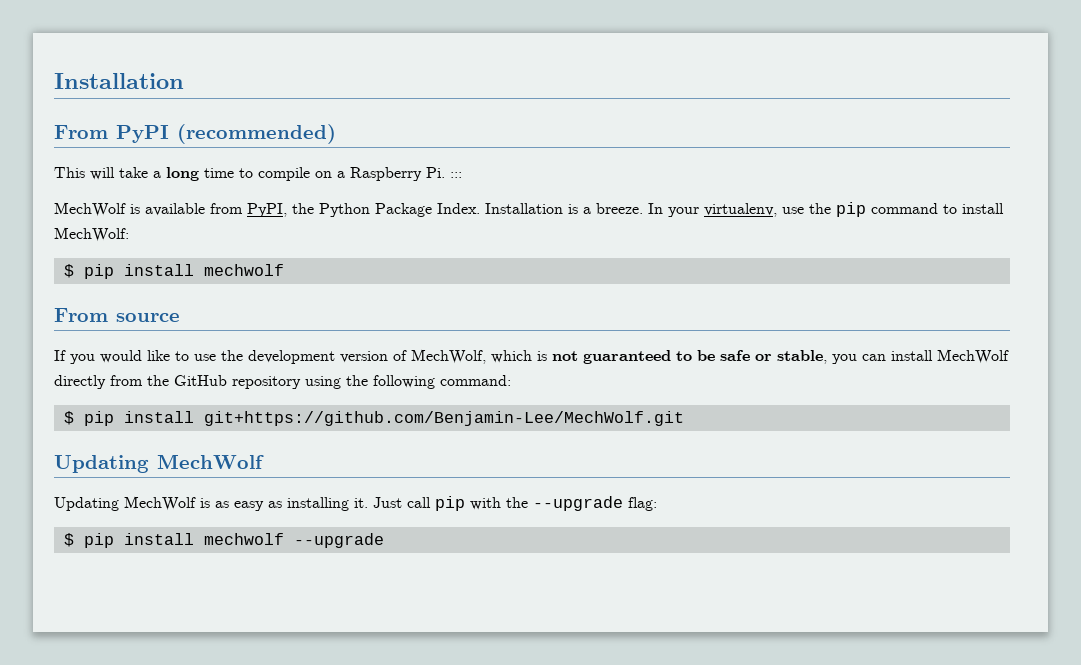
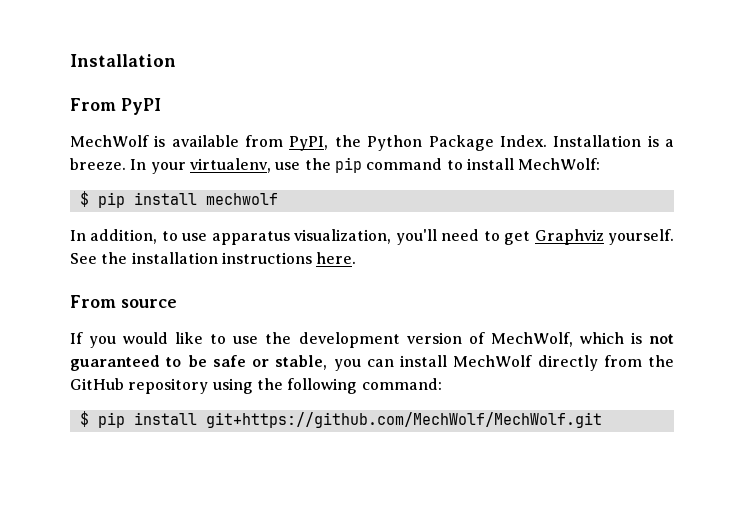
- From PyPI (recommended)
- This will take a long time to compile on a Raspberry Pi. :::
+ From PyPI
+ In addition, to use apparatus visualization, you'll need to get Graphviz yourself. See the installation instructions here.
- $ pip install git+https://github.com/Benjamin-Lee/MechWolf.git
- Updating MechWolf
- Updating MechWolf is as easy as installing it. Just call pip with the --upgrade flag:
- $ pip install mechwolf --upgrade
+ $ pip install git+https://github.com/MechWolf/MechWolf.git

